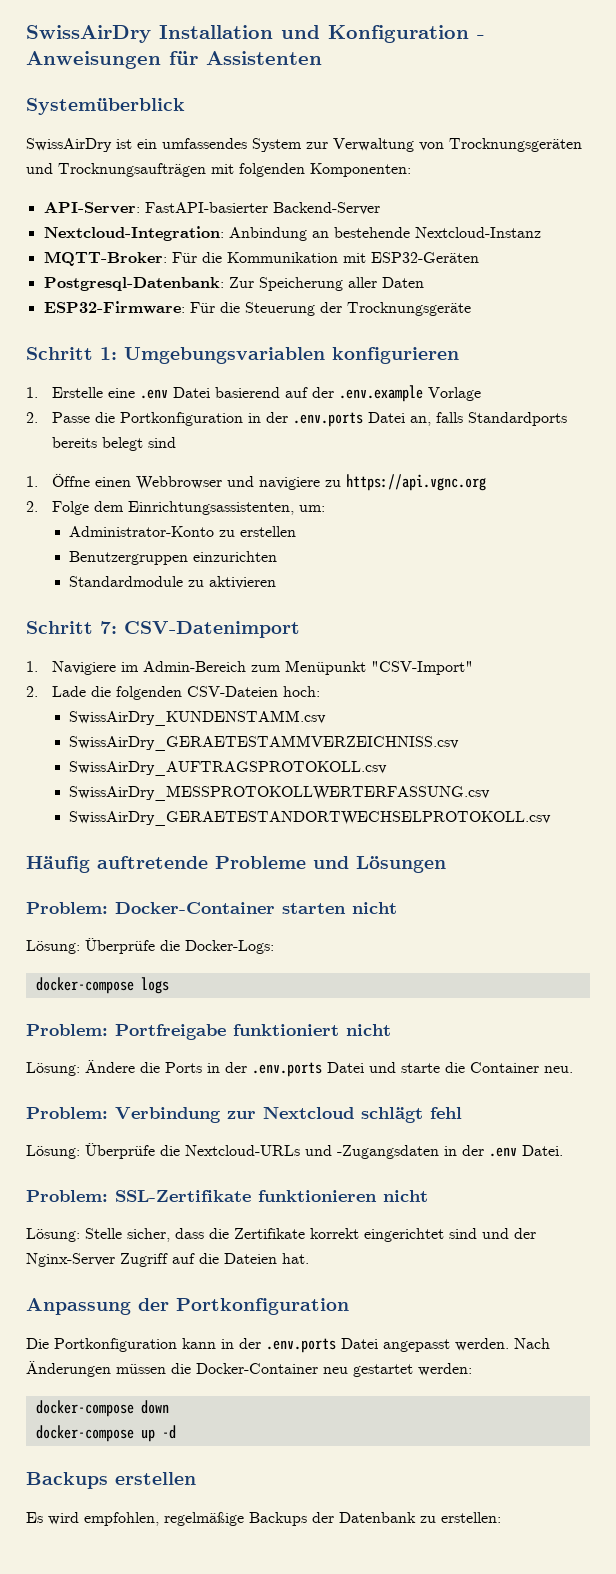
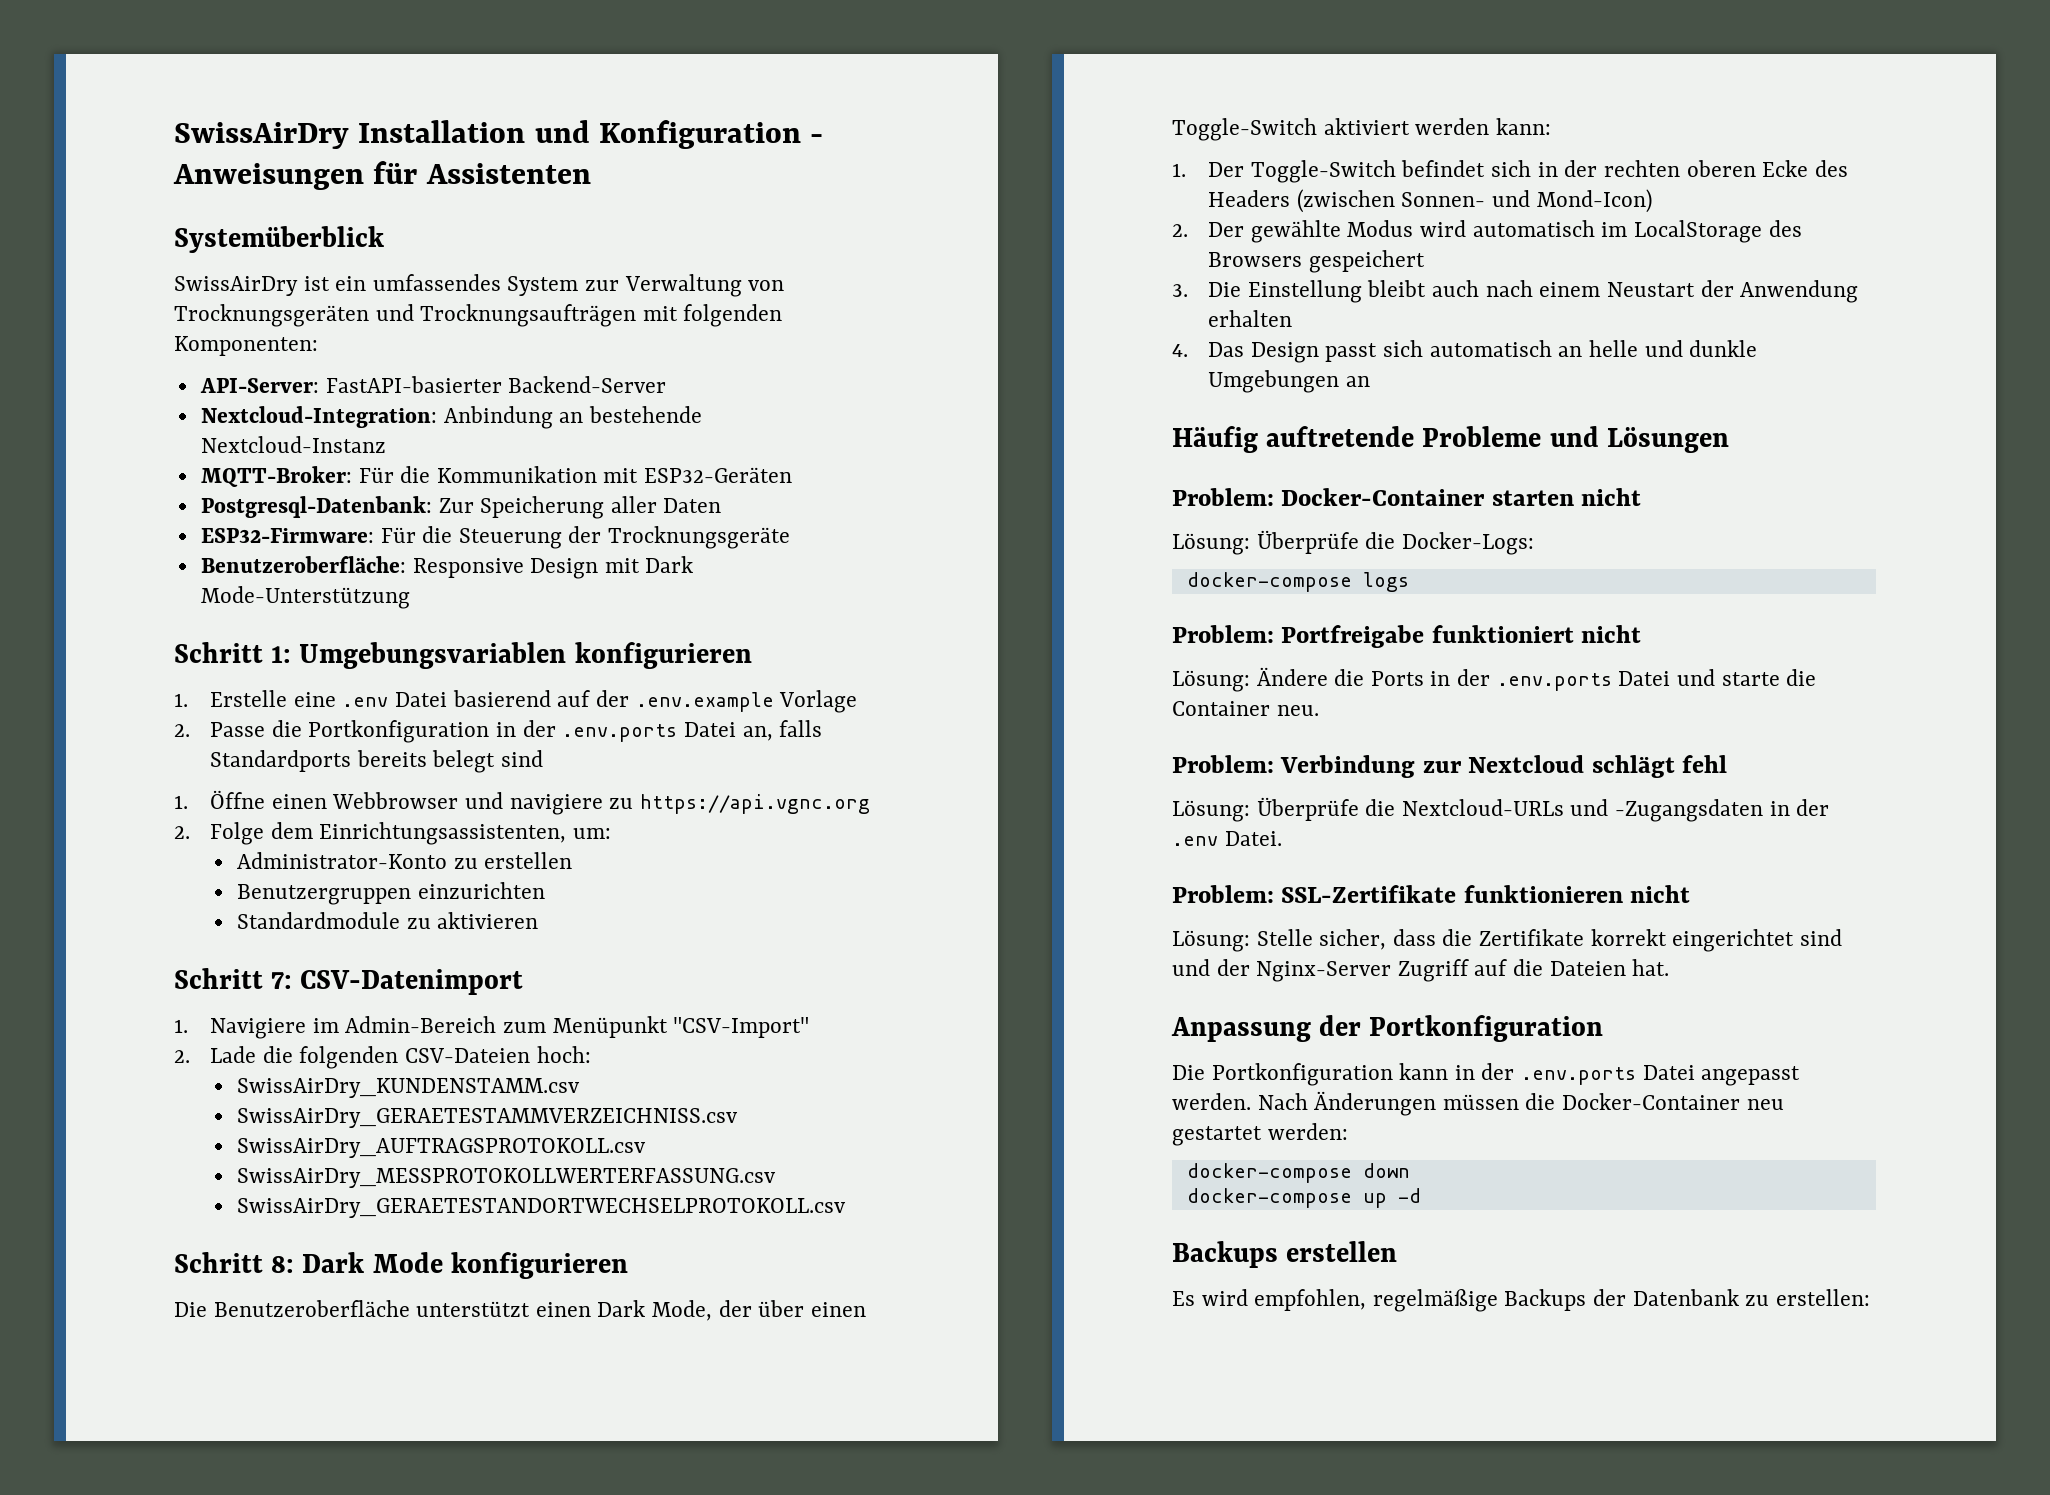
+ Benutzeroberfläche: Responsive Design mit Dark Mode-Unterstützung
+ Schritt 8: Dark Mode konfigurieren
+ Die Benutzeroberfläche unterstützt einen Dark Mode, der über einen Toggle-Switch aktiviert werden kann:
+ 1. Der Toggle-Switch befindet sich in der rechten oberen Ecke des Headers (zwischen Sonnen- und Mond-Icon)
+ 2. Der gewählte Modus wird automatisch im LocalStorage des Browsers gespeichert
+ 3. Die Einstellung bleibt auch nach einem Neustart der Anwendung erhalten
+ 4. Das Design passt sich automatisch an helle und dunkle Umgebungen an

